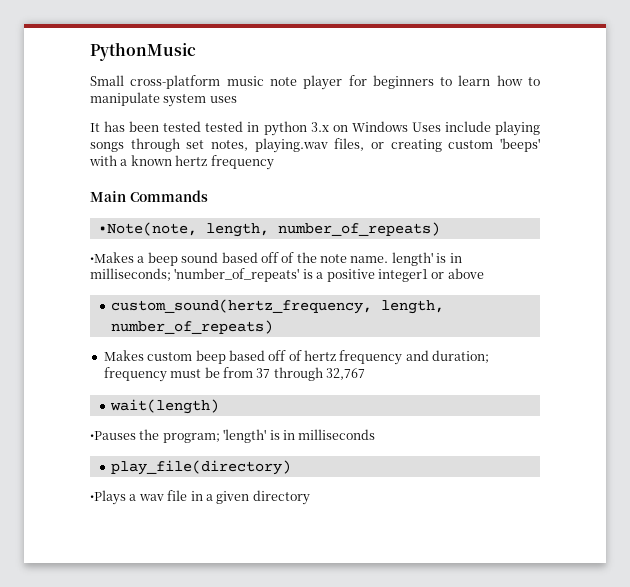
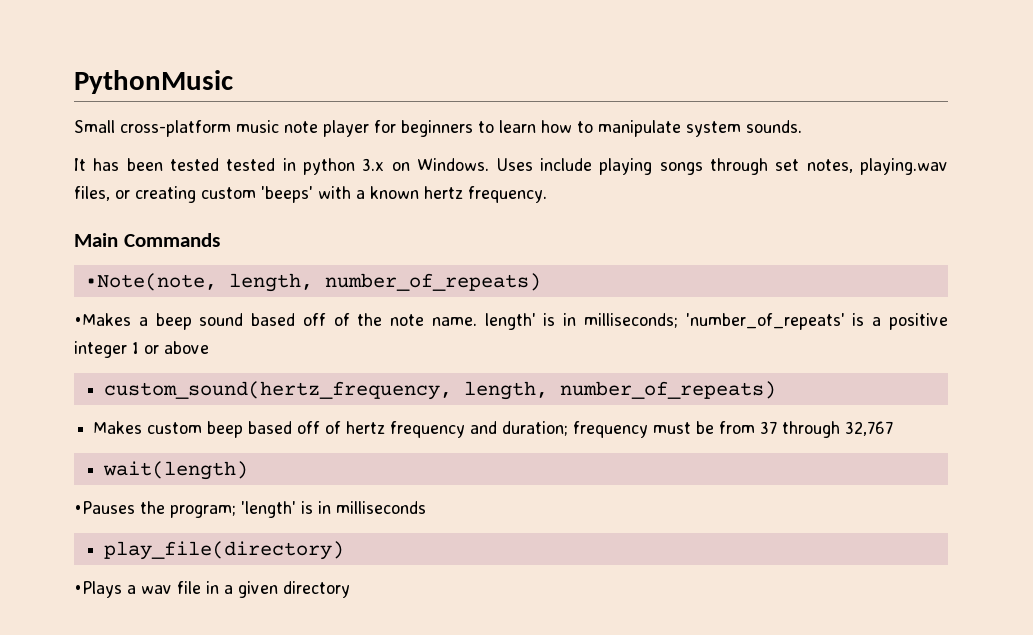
- Small cross-platform music note player for beginners to learn how to manipulate system uses
+ Small cross-platform music note player for beginners to learn how to manipulate system sounds.
- It has been tested tested in python 3.x on Windows Uses include playing songs through set notes, playing.wav files, or creating custom 'beeps' with a known hertz frequency
+ It has been tested tested in python 3.x on Windows. Uses include playing songs through set notes, playing.wav files, or creating custom 'beeps' with a known hertz frequency.
- •Makes a beep sound based off of the note name. length' is in milliseconds; 'number_of_repeats' is a positive integer1 or above
+ •Makes a beep sound based off of the note name. length' is in milliseconds; 'number_of_repeats' is a positive integer 1 or above

